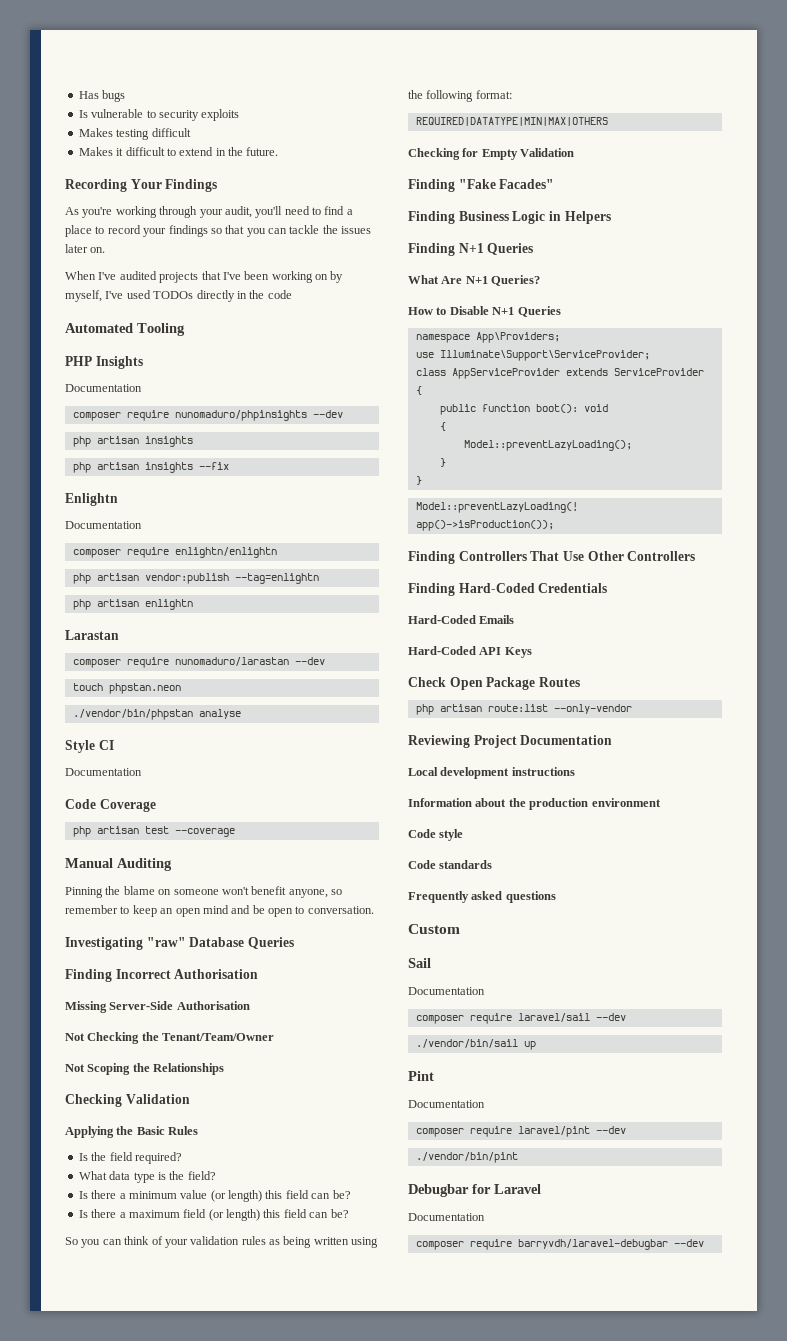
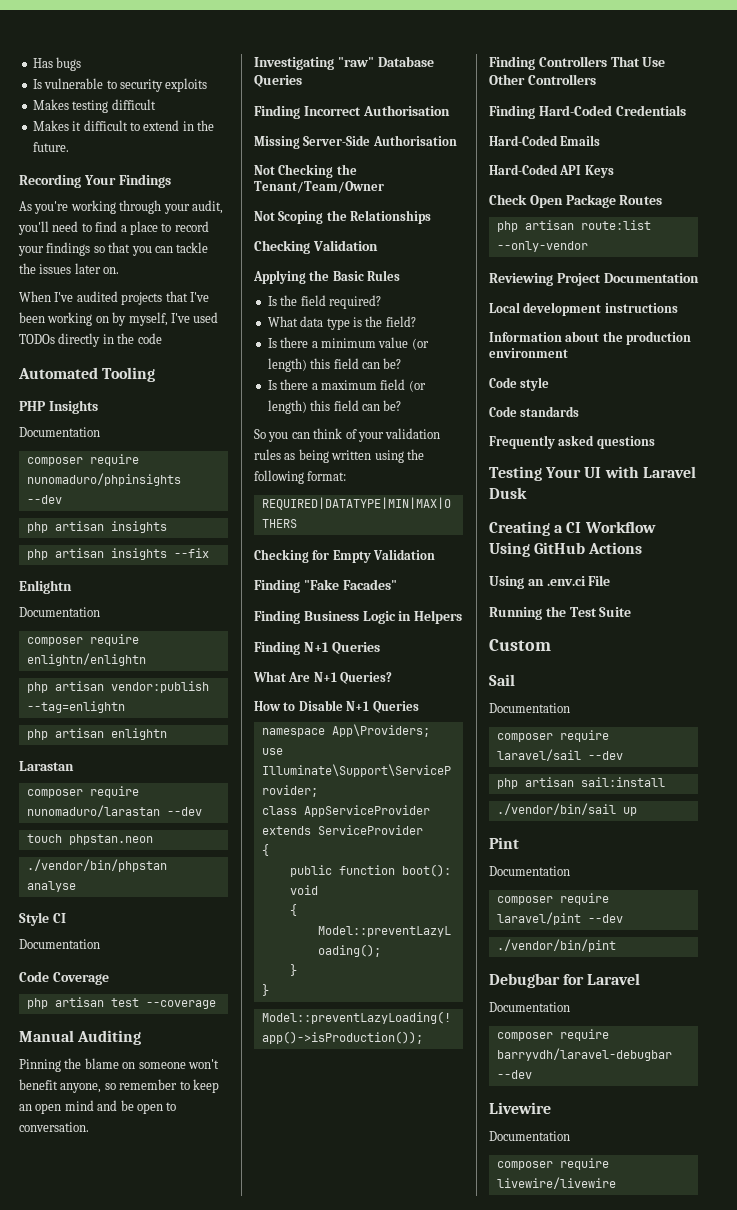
+ Testing Your UI with Laravel Dusk
+ Creating a CI Workflow Using GitHub Actions
+ Using an .env.ci File
+ Running the Test Suite
+ php artisan sail:install
+ Livewire
+ Documentation
+ composer require livewire/livewire

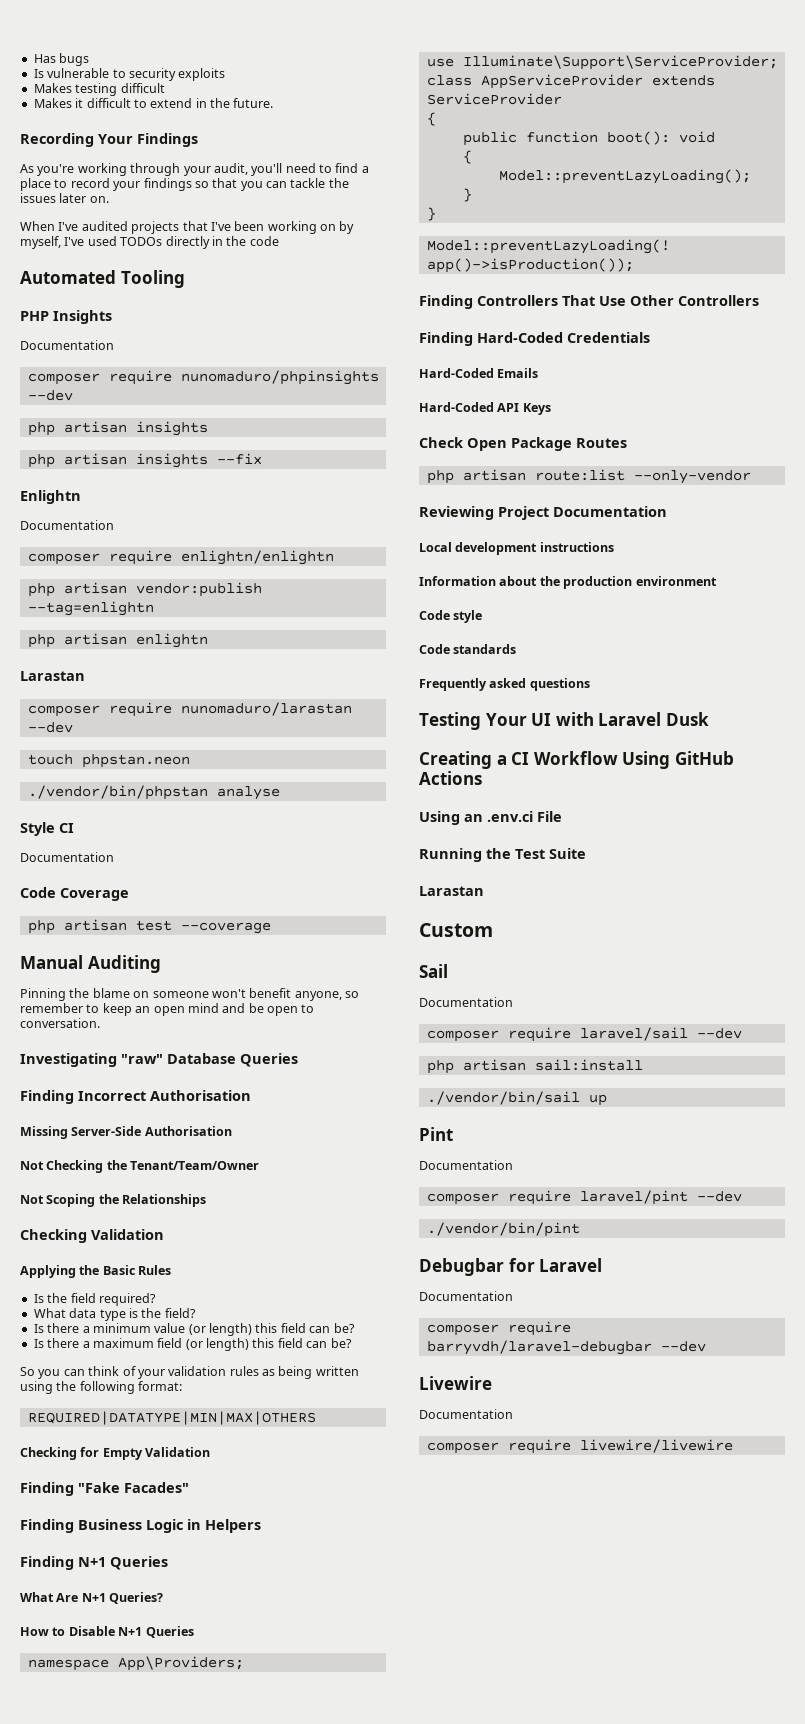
  Running the Test Suite
+ Larastan

